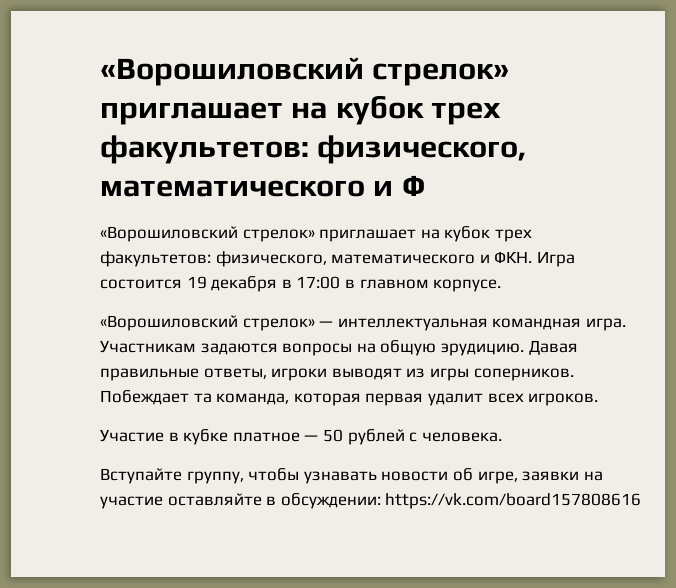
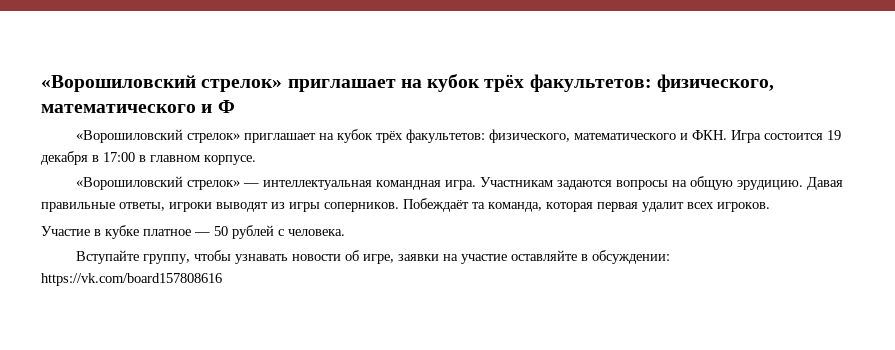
- «Ворошиловский стрелок» приглашает на кубок трех факультетов: физического, математического и Ф
+ «Ворошиловский стрелок» приглашает на кубок трёх факультетов: физического, математического и Ф
- «Ворошиловский стрелок» приглашает на кубок трех факультетов: физического, математического и ФКН. Игра состоится 19 декабря в 17:00 в главном корпусе.
+ «Ворошиловский стрелок» приглашает на кубок трёх факультетов: физического, математического и ФКН. Игра состоится 19 декабря в 17:00 в главном корпусе.
- Побеждает та команда, которая первая удалит всех игроков.
+ Побеждаёт та команда, которая первая удалит всех игроков.

